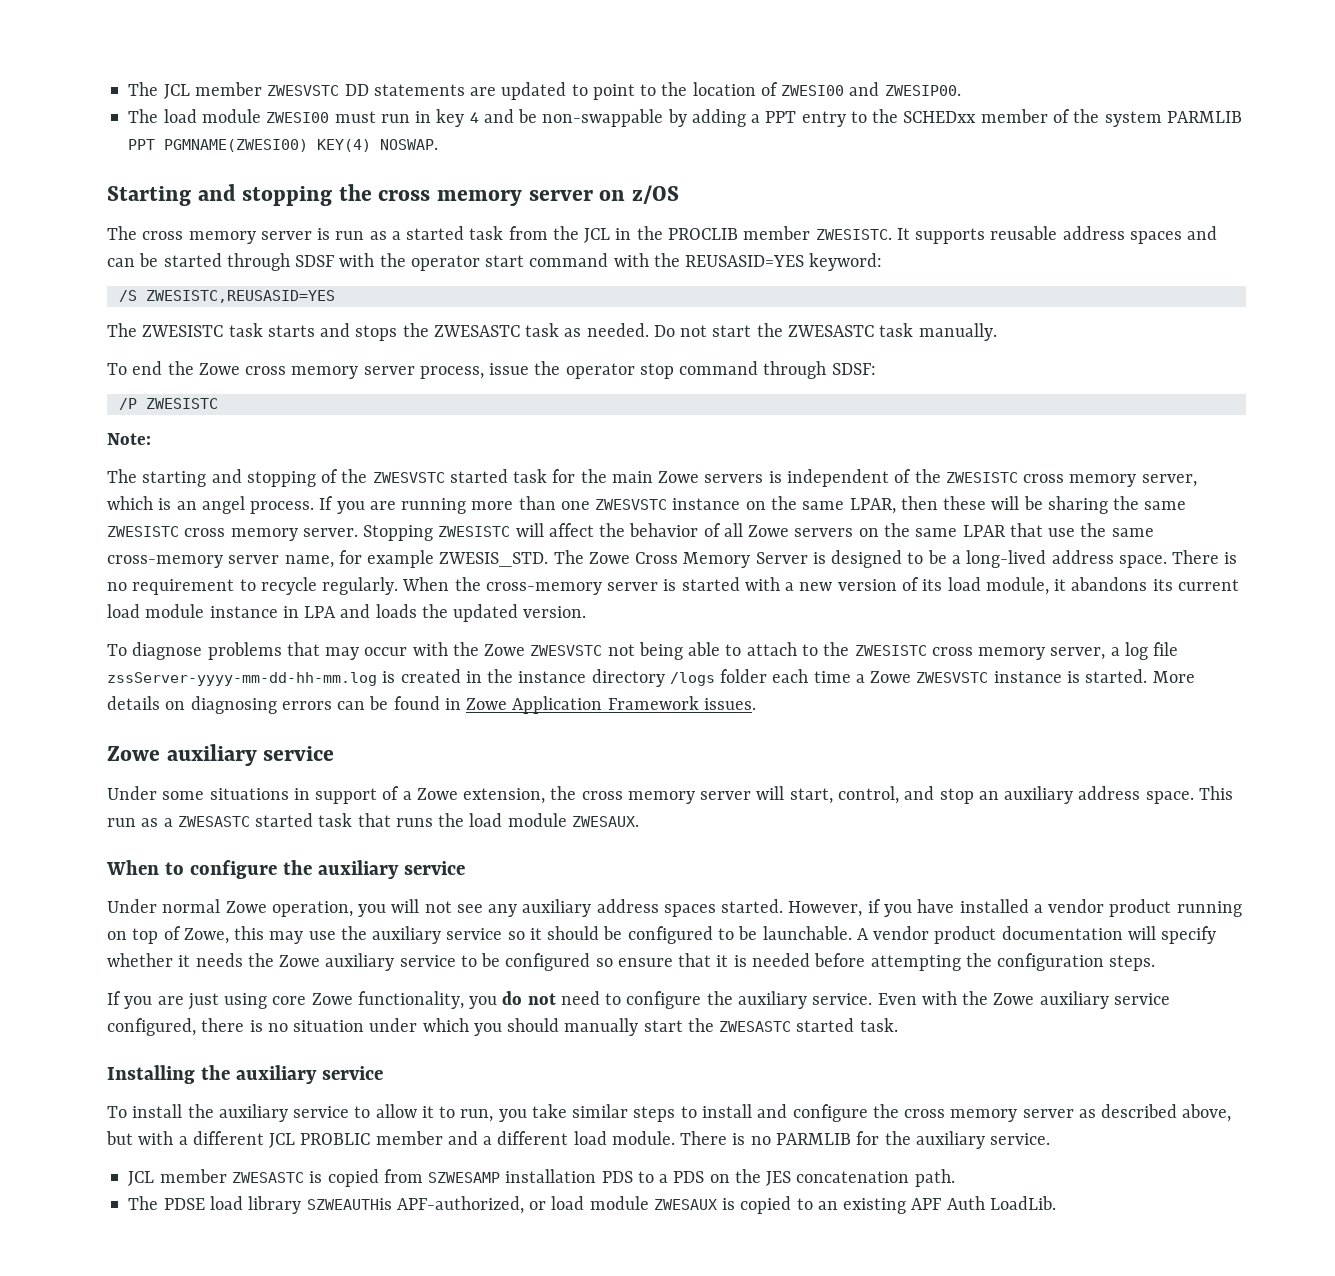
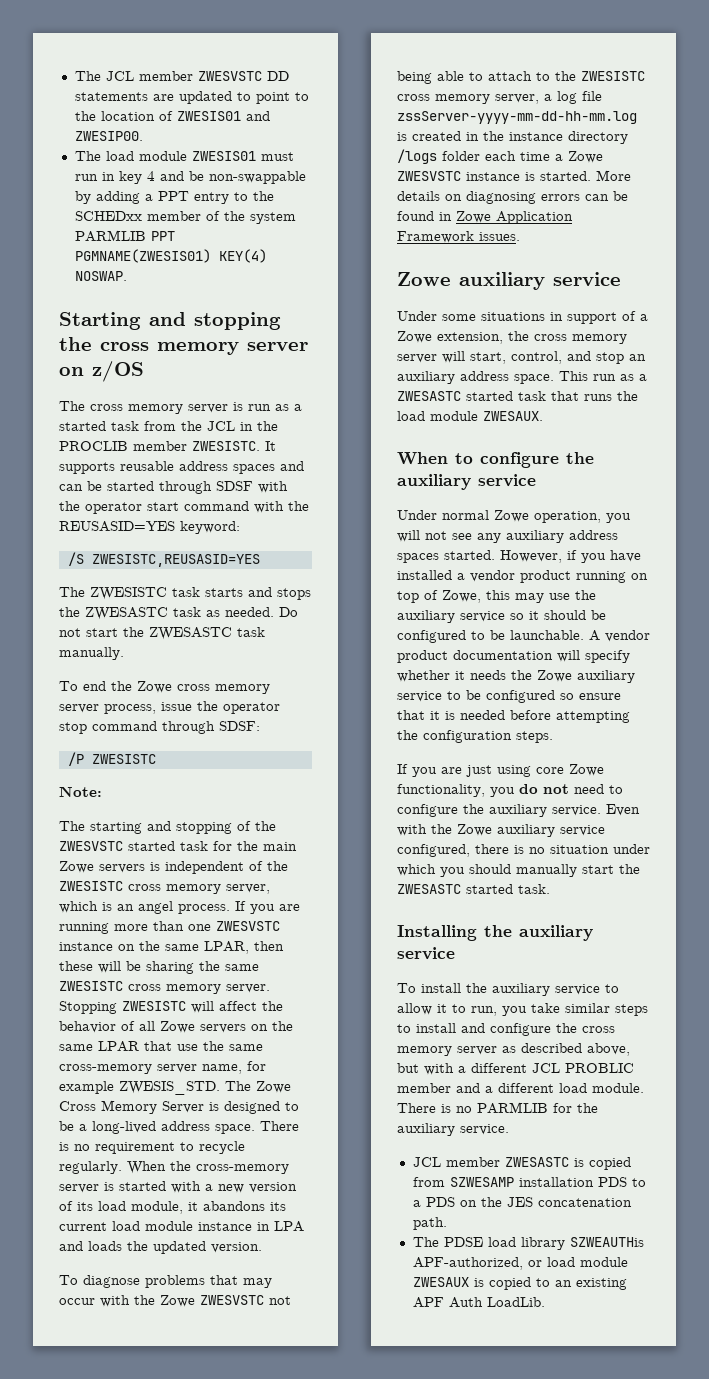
- The JCL member ZWESVSTC DD statements are updated to point to the location of ZWESI00 and ZWESIP00.
+ The JCL member ZWESVSTC DD statements are updated to point to the location of ZWESIS01 and ZWESIP00.
- The load module ZWESI00 must run in key 4 and be non-swappable by adding a PPT entry to the SCHEDxx member of the system PARMLIB PPT PGMNAME(ZWESI00) KEY(4) NOSWAP.
+ The load module ZWESIS01 must run in key 4 and be non-swappable by adding a PPT entry to the SCHEDxx member of the system PARMLIB PPT PGMNAME(ZWESIS01) KEY(4) NOSWAP.

